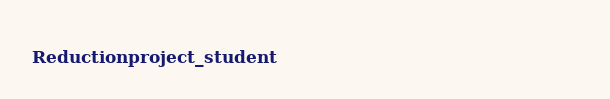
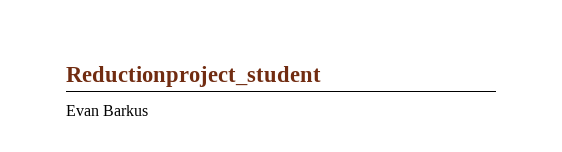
+ Evan Barkus

